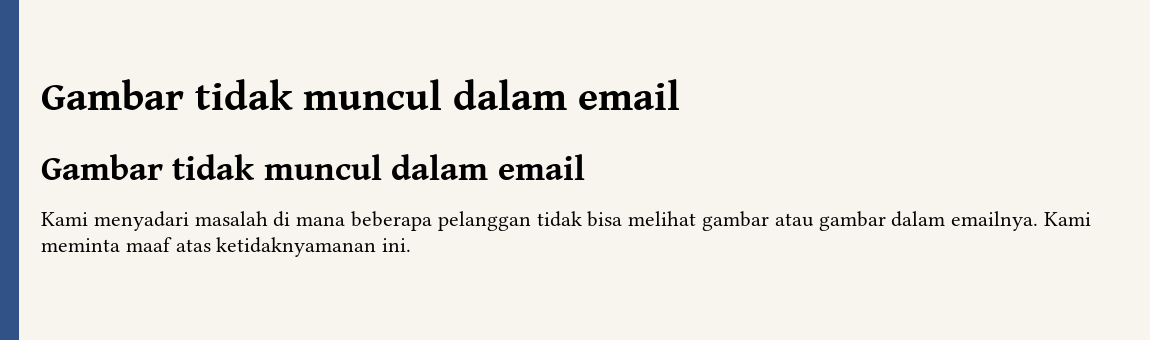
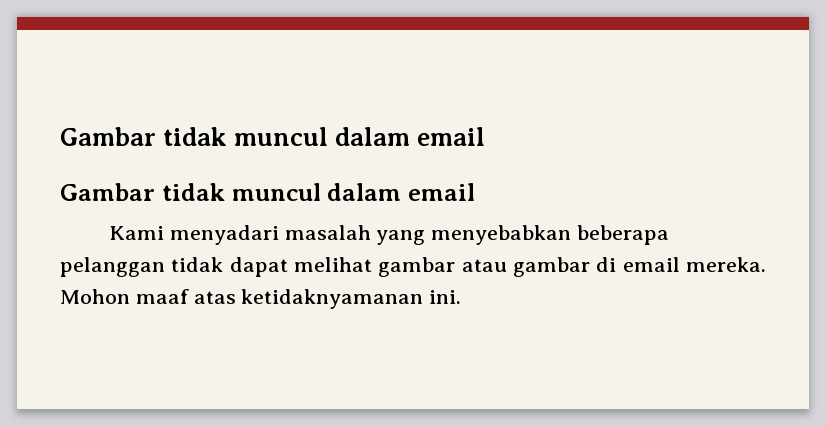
- Kami menyadari masalah di mana beberapa pelanggan tidak bisa melihat gambar atau gambar dalam emailnya. Kami meminta maaf atas ketidaknyamanan ini.
+ Kami menyadari masalah yang menyebabkan beberapa pelanggan tidak dapat melihat gambar atau gambar di email mereka. Mohon maaf atas ketidaknyamanan ini.

